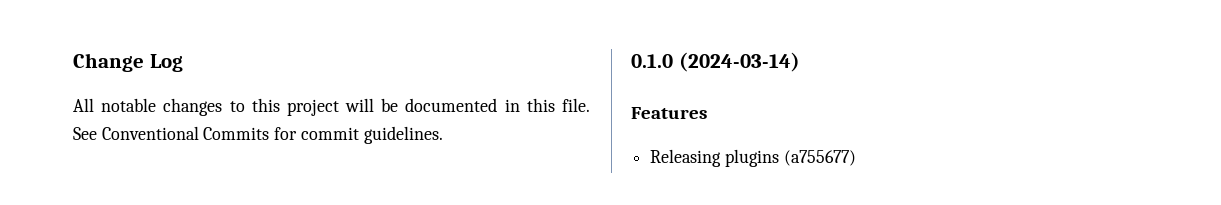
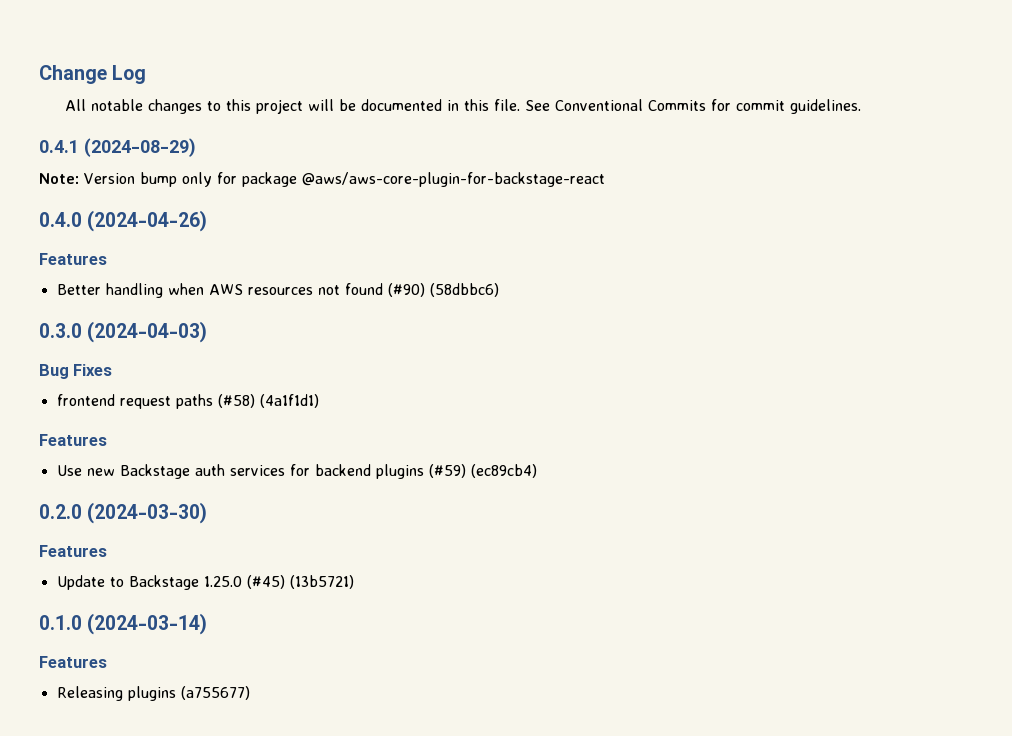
+ 0.4.1 (2024-08-29)
+ Note: Version bump only for package @aws/aws-core-plugin-for-backstage-react
+ 0.4.0 (2024-04-26)
+ Features
+ Better handling when AWS resources not found (#90) (58dbbc6)
+ 0.3.0 (2024-04-03)
+ Bug Fixes
+ frontend request paths (#58) (4a1f1d1)
+ Features
+ Use new Backstage auth services for backend plugins (#59) (ec89cb4)
+ 0.2.0 (2024-03-30)
+ Features
+ Update to Backstage 1.25.0 (#45) (13b5721)

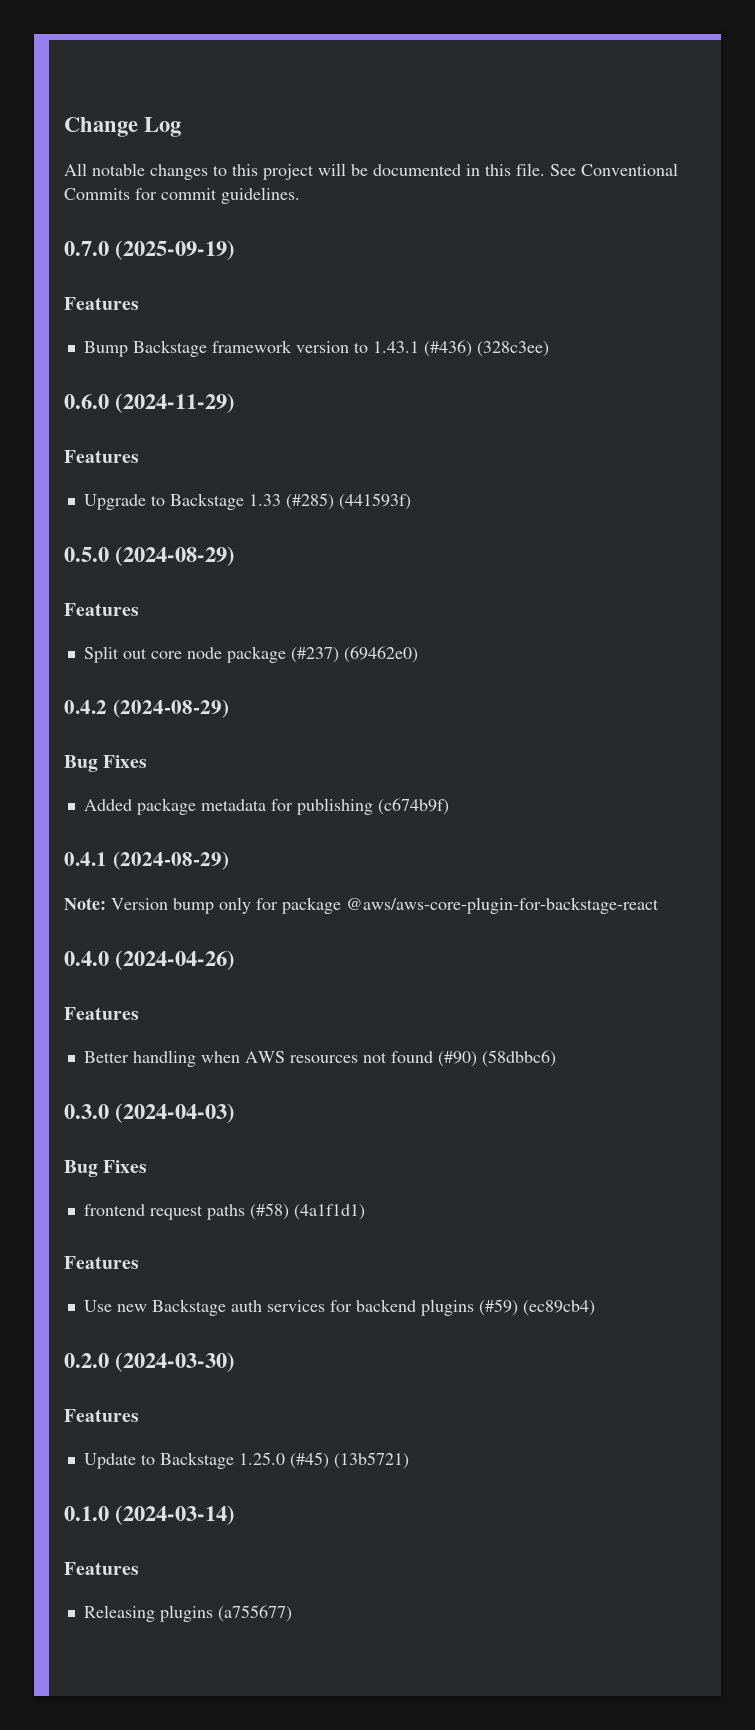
+ 0.7.0 (2025-09-19)
+ Features
+ Bump Backstage framework version to 1.43.1 (#436) (328c3ee)
+ 0.6.0 (2024-11-29)
+ Features
+ Upgrade to Backstage 1.33 (#285) (441593f)
+ 0.5.0 (2024-08-29)
+ Features
+ Split out core node package (#237) (69462e0)
+ 0.4.2 (2024-08-29)
+ Bug Fixes
+ Added package metadata for publishing (c674b9f)

